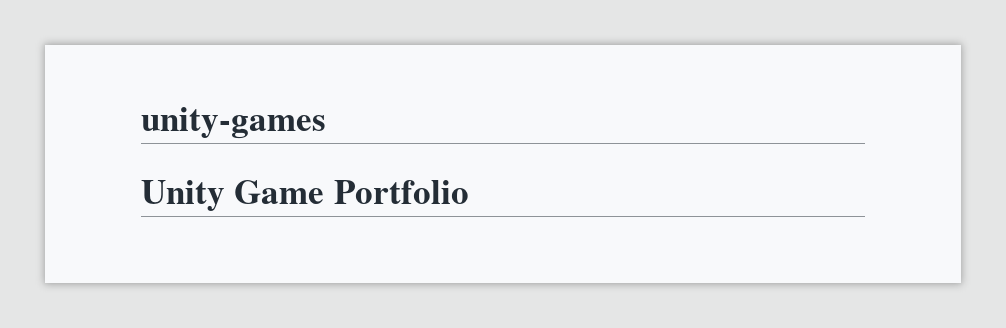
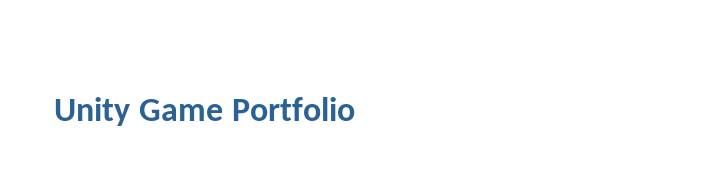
- unity-games

